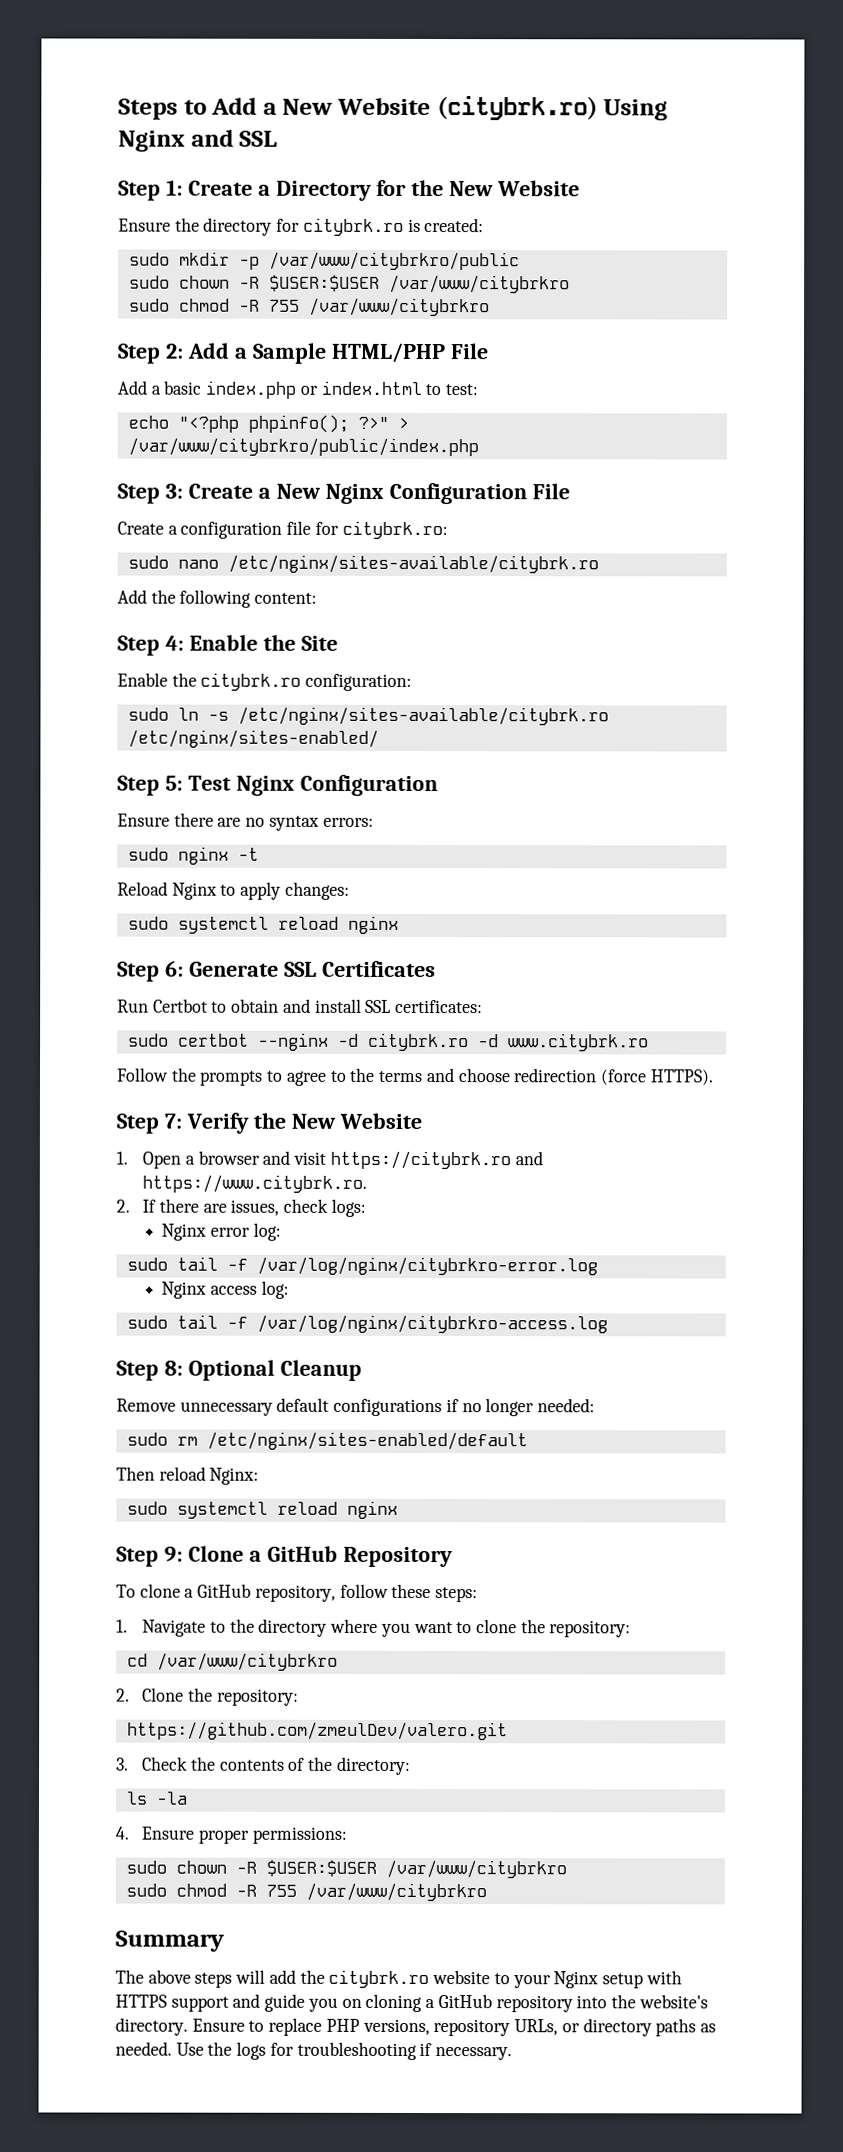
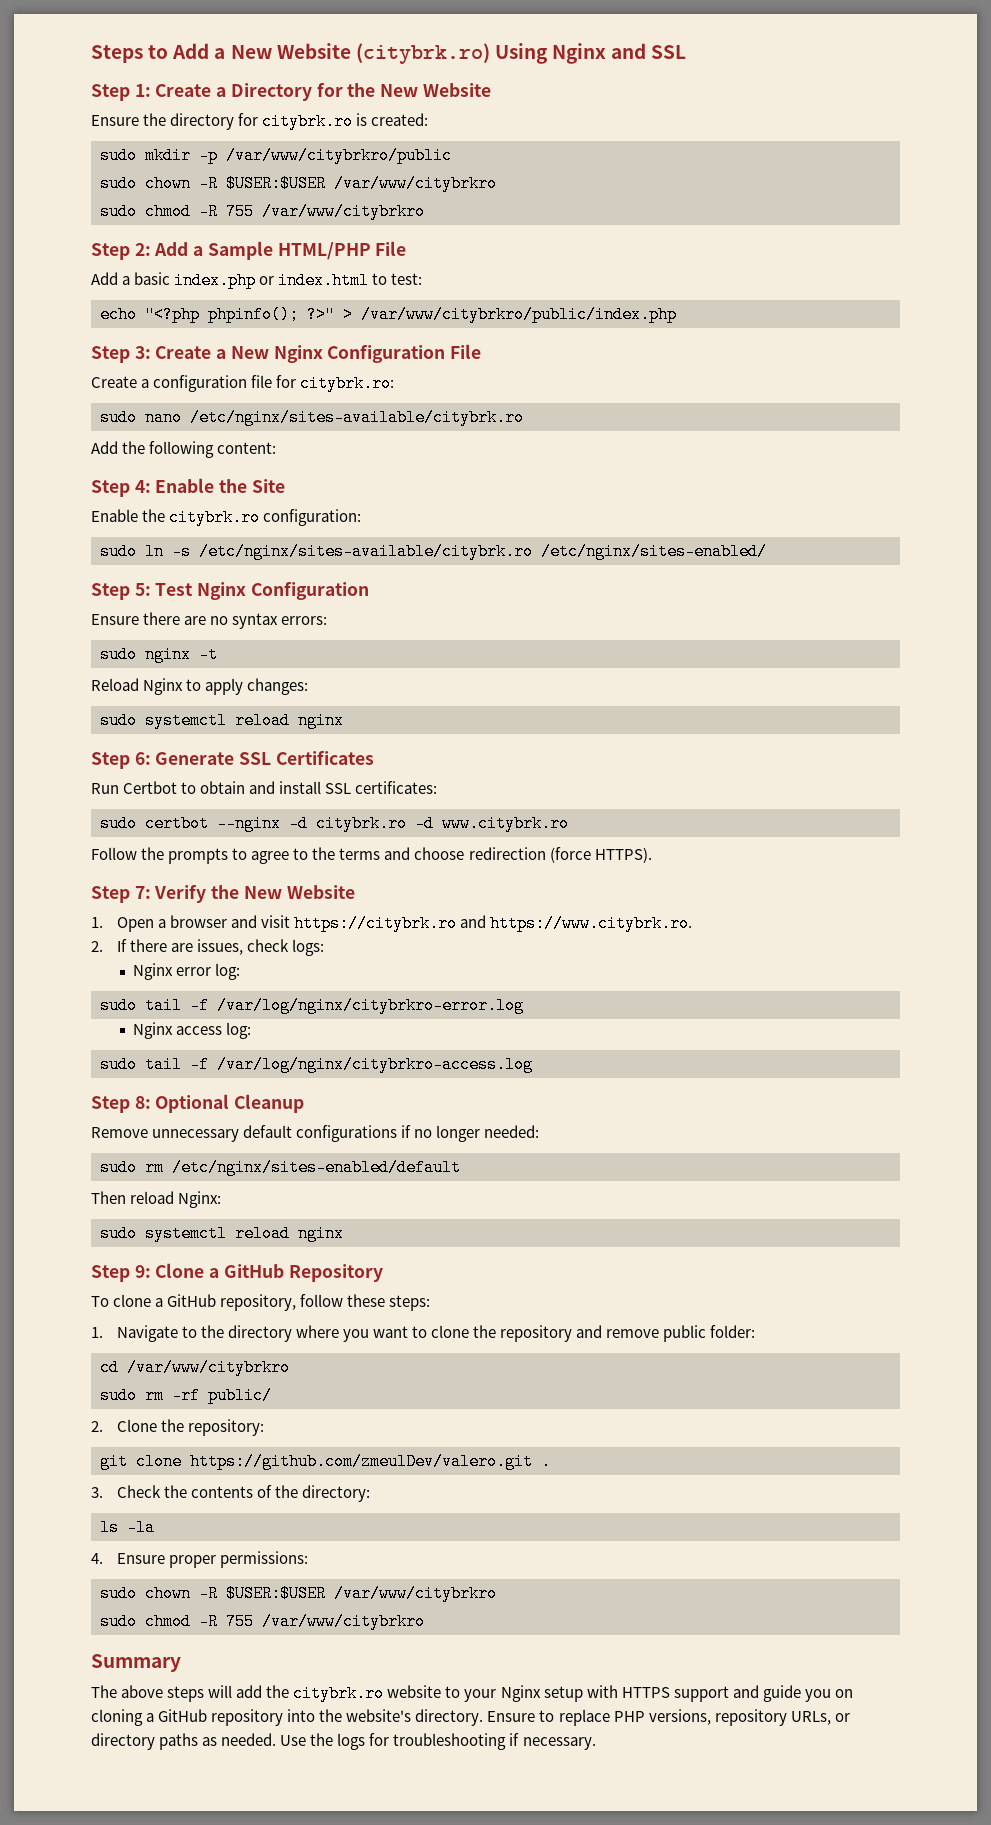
- 1. Navigate to the directory where you want to clone the repository:
+ 1. Navigate to the directory where you want to clone the repository and remove public folder:
  cd /var/www/citybrkro
+ sudo rm -rf public/
- https://github.com/zmeulDev/valero.git
+ git clone https://github.com/zmeulDev/valero.git .

